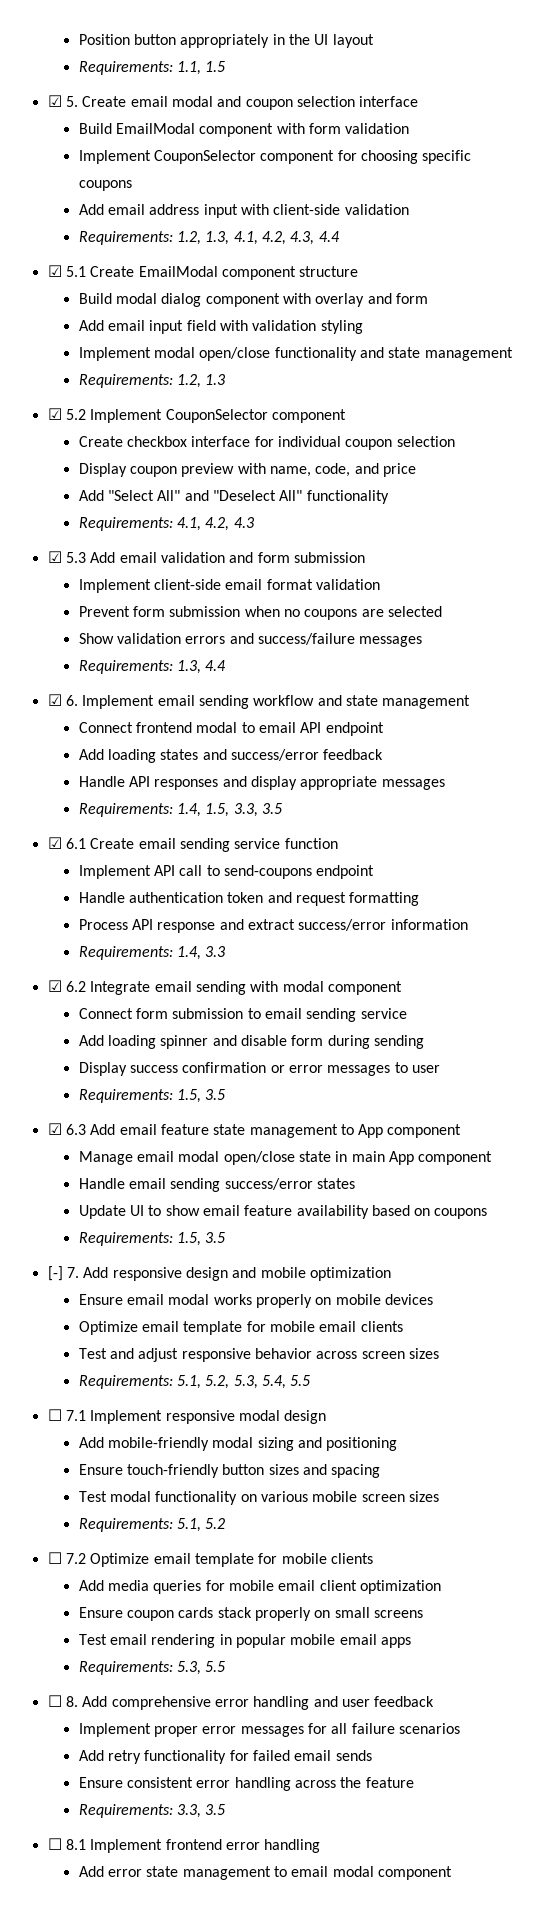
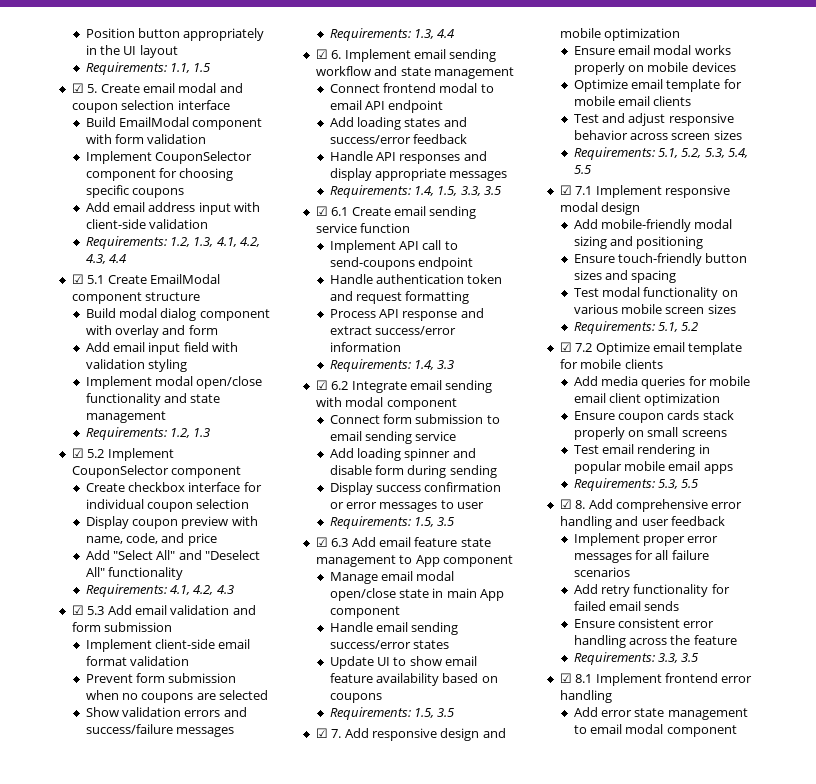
- [-] 7. Add responsive design and mobile optimization
+ ☑ 7. Add responsive design and mobile optimization
- ☐ 7.1 Implement responsive modal design
+ ☑ 7.1 Implement responsive modal design
- ☐ 7.2 Optimize email template for mobile clients
+ ☑ 7.2 Optimize email template for mobile clients
- ☐ 8. Add comprehensive error handling and user feedback
+ ☑ 8. Add comprehensive error handling and user feedback
- ☐ 8.1 Implement frontend error handling
+ ☑ 8.1 Implement frontend error handling

